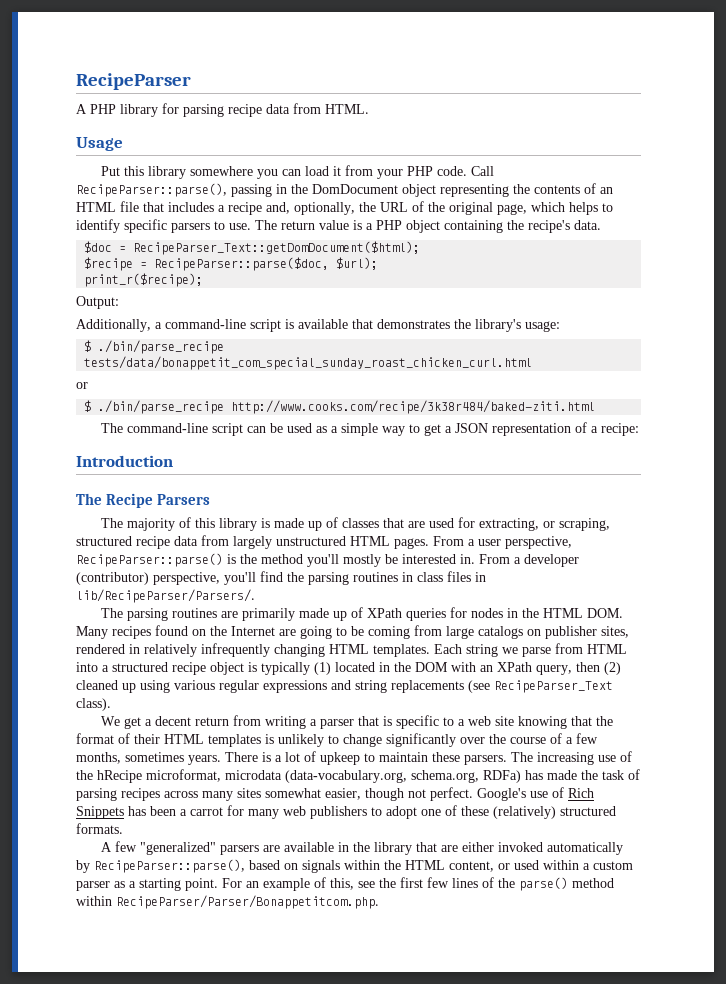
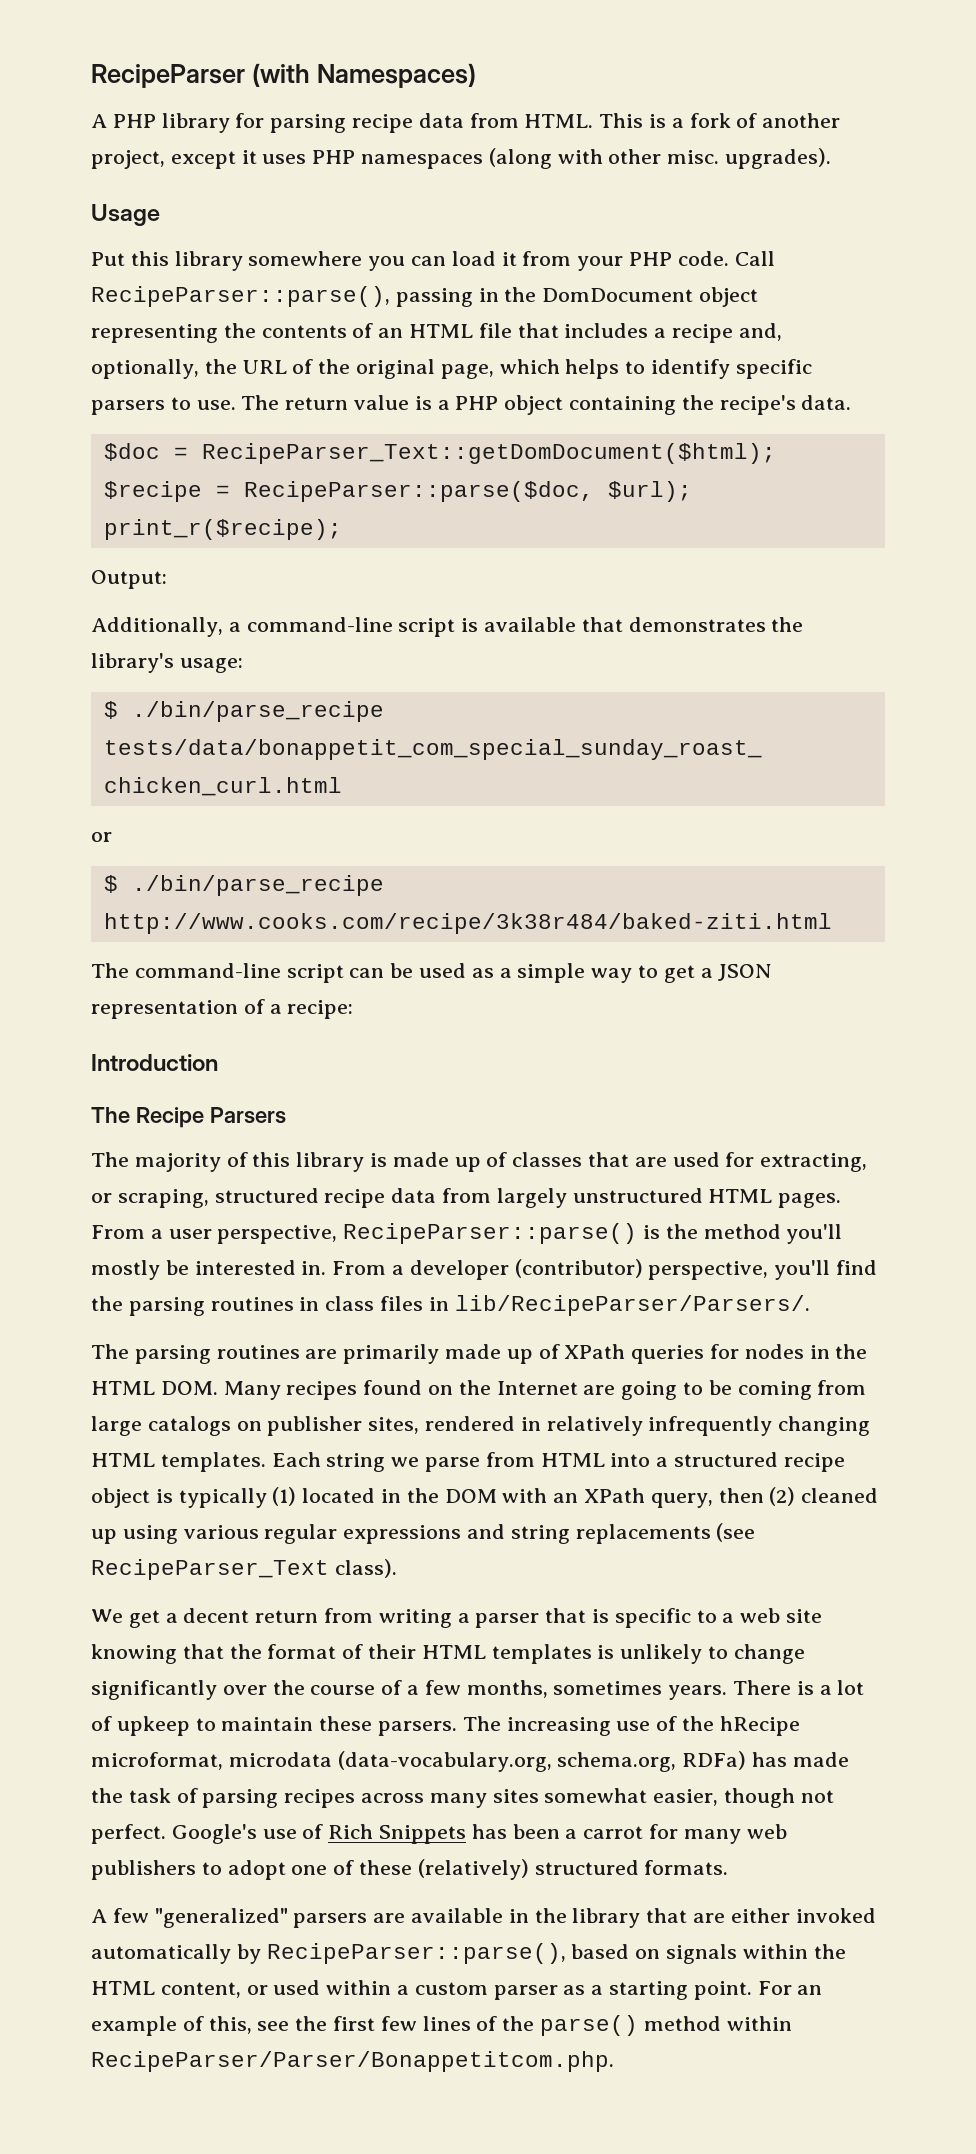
- RecipeParser
+ RecipeParser (with Namespaces)
+ This is a fork of another project, except it uses PHP namespaces (along with other misc. upgrades).

